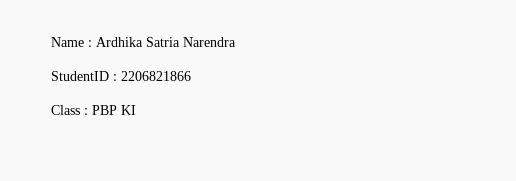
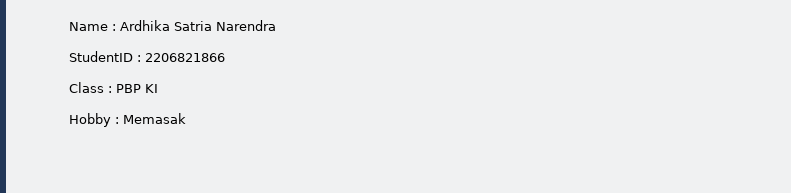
+ Hobby : Memasak

